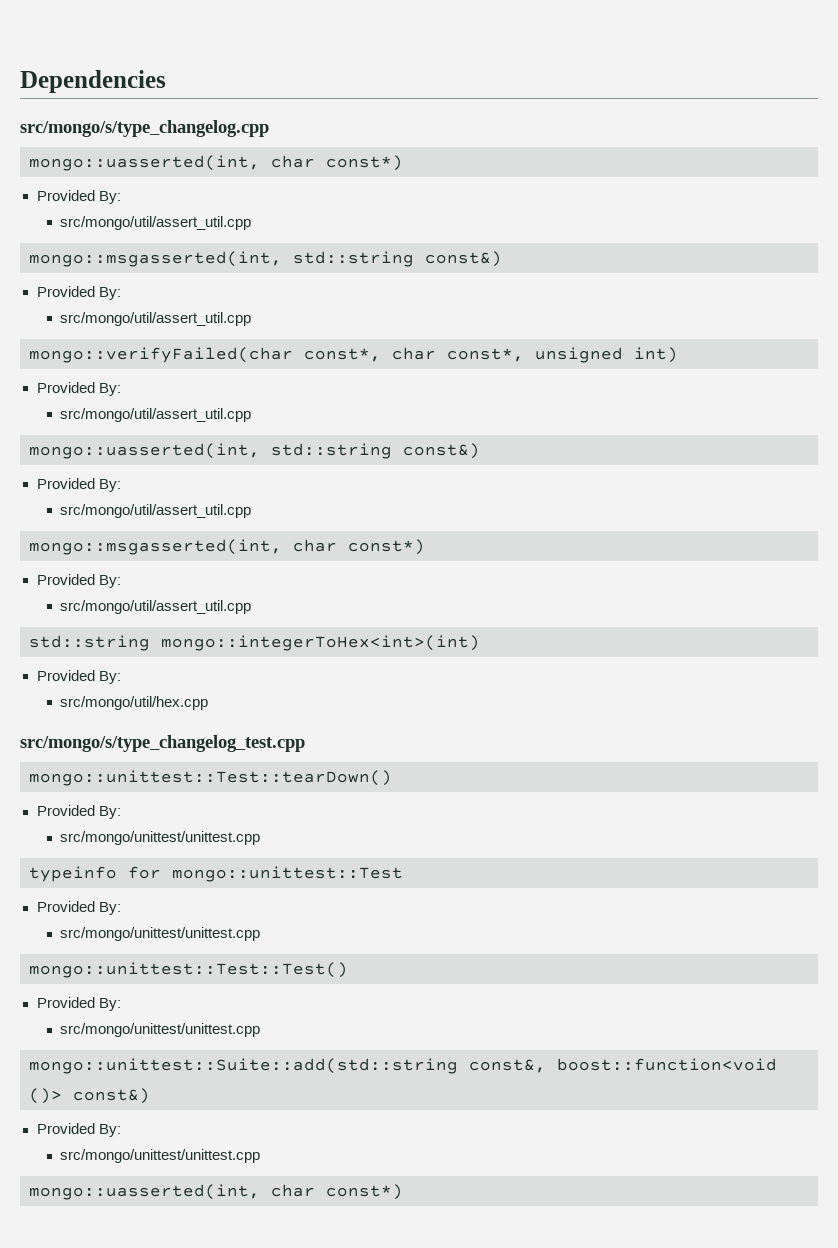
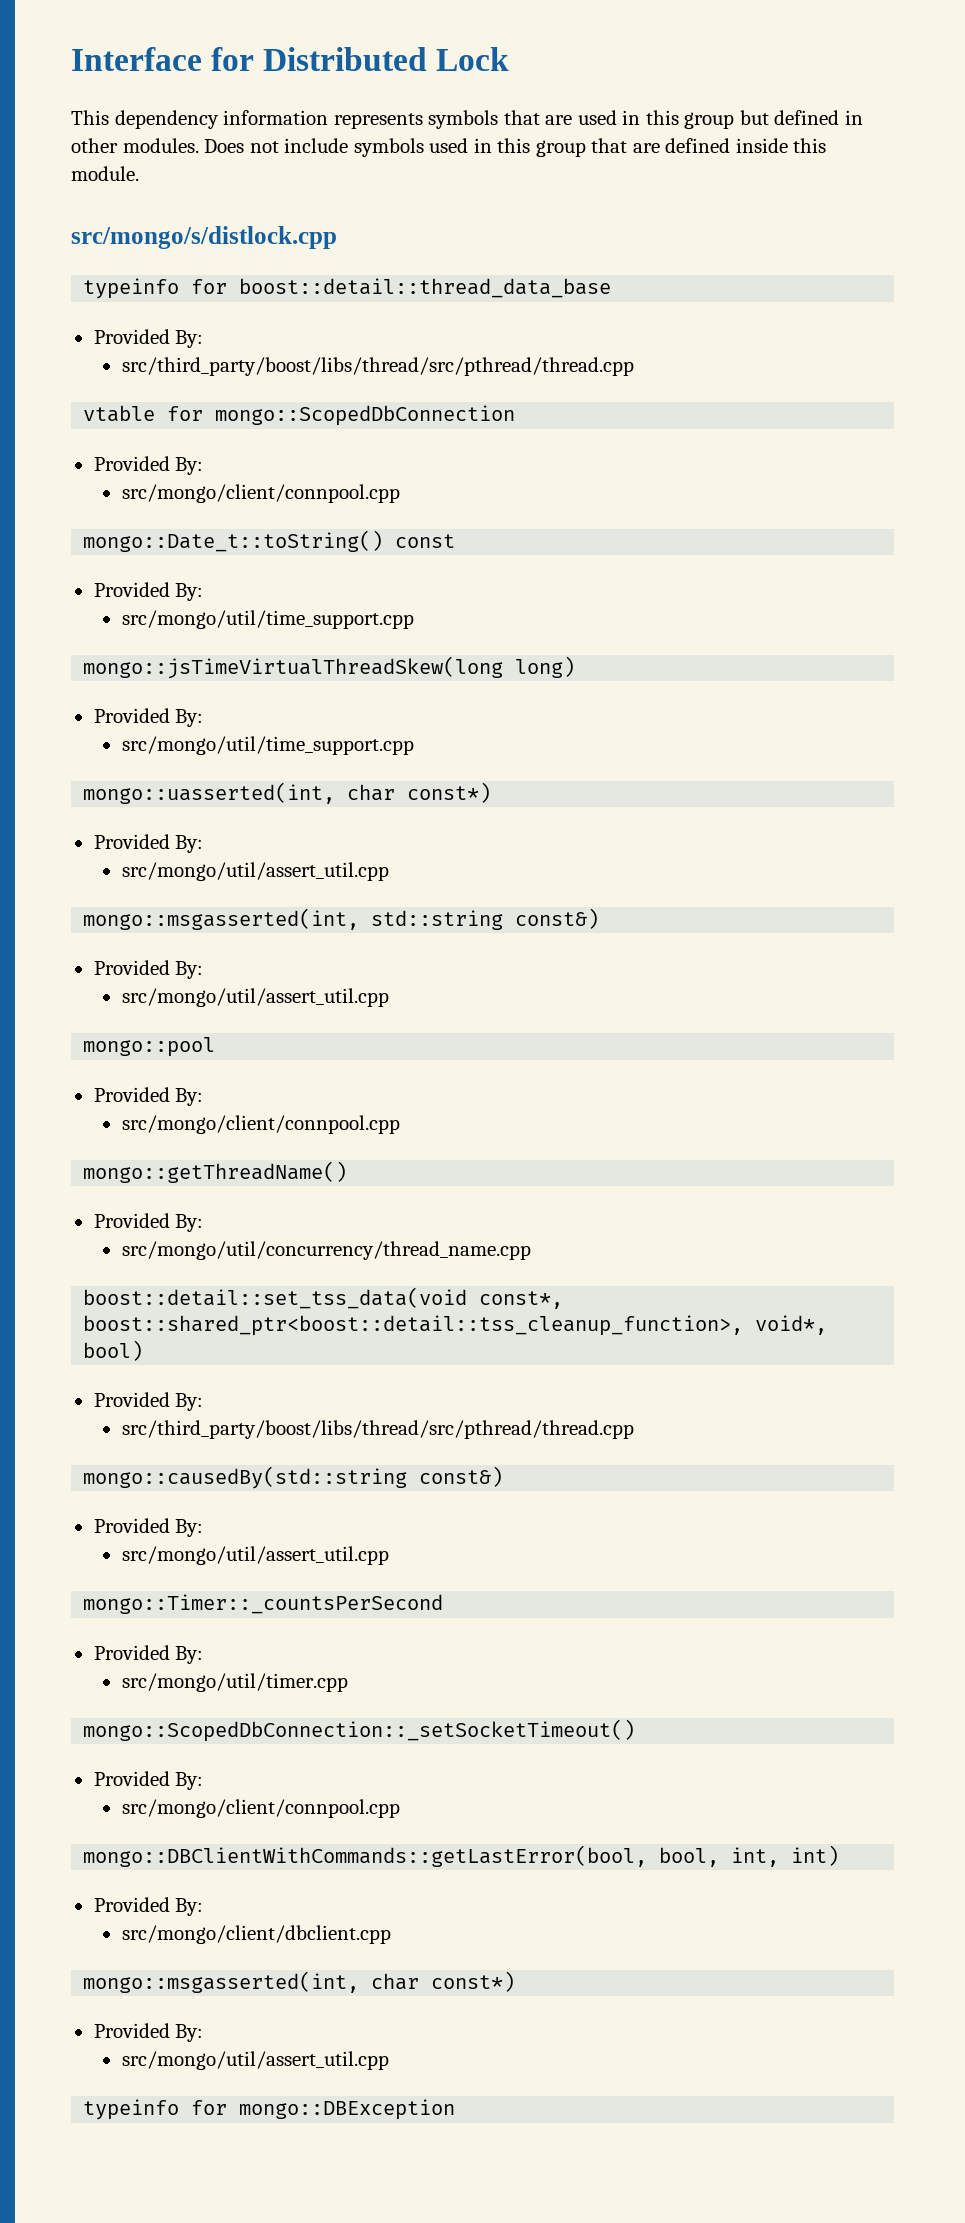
- Dependencies
- src/mongo/s/type_changelog.cpp
+ Interface for Distributed Lock
+ This dependency information represents symbols that are used in this group but defined in other modules. Does not include symbols used in this group that are defined inside this module.
+ src/mongo/s/distlock.cpp
+ typeinfo for boost::detail::thread_data_base
+ Provided By:
+ src/third_party/boost/libs/thread/src/pthread/thread.cpp
+ vtable for mongo::ScopedDbConnection
+ Provided By:
+ src/mongo/client/connpool.cpp
+ mongo::Date_t::toString() const
+ Provided By:
+ src/mongo/util/time_support.cpp
+ mongo::jsTimeVirtualThreadSkew(long long)
+ Provided By:
+ src/mongo/util/time_support.cpp
- mongo::verifyFailed(char const*, char const*, unsigned int)
+ mongo::pool
+ Provided By:
+ src/mongo/client/connpool.cpp
+ mongo::getThreadName()
+ Provided By:
+ src/mongo/util/concurrency/thread_name.cpp
+ boost::detail::set_tss_data(void const*, boost::shared_ptr<boost::detail::tss_cleanup_function>, void*, bool)
+ Provided By:
+ src/third_party/boost/libs/thread/src/pthread/thread.cpp
+ mongo::causedBy(std::string const&)
  Provided By:
  src/mongo/util/assert_util.cpp
- mongo::uasserted(int, std::string const&)
+ mongo::Timer::_countsPerSecond
  Provided By:
- src/mongo/util/assert_util.cpp
+ src/mongo/util/timer.cpp
+ mongo::ScopedDbConnection::_setSocketTimeout()
+ Provided By:
+ src/mongo/client/connpool.cpp
+ mongo::DBClientWithCommands::getLastError(bool, bool, int, int)
+ Provided By:
+ src/mongo/client/dbclient.cpp
- std::string mongo::integerToHex<int>(int)
- Provided By:
- src/mongo/util/hex.cpp
- src/mongo/s/type_changelog_test.cpp
- mongo::unittest::Test::tearDown()
- Provided By:
- src/mongo/unittest/unittest.cpp
- typeinfo for mongo::unittest::Test
- Provided By:
- src/mongo/unittest/unittest.cpp
- mongo::unittest::Test::Test()
- Provided By:
- src/mongo/unittest/unittest.cpp
- mongo::unittest::Suite::add(std::string const&, boost::function<void ()> const&)
- Provided By:
- src/mongo/unittest/unittest.cpp
- mongo::uasserted(int, char const*)
+ typeinfo for mongo::DBException

